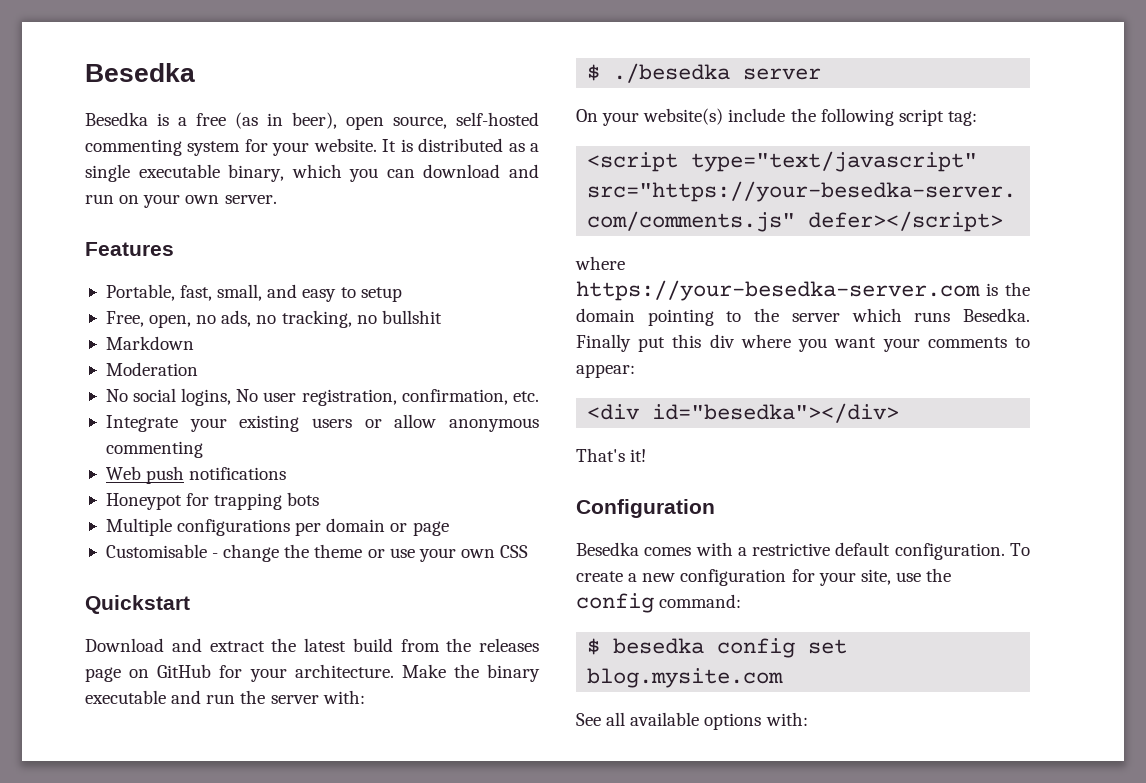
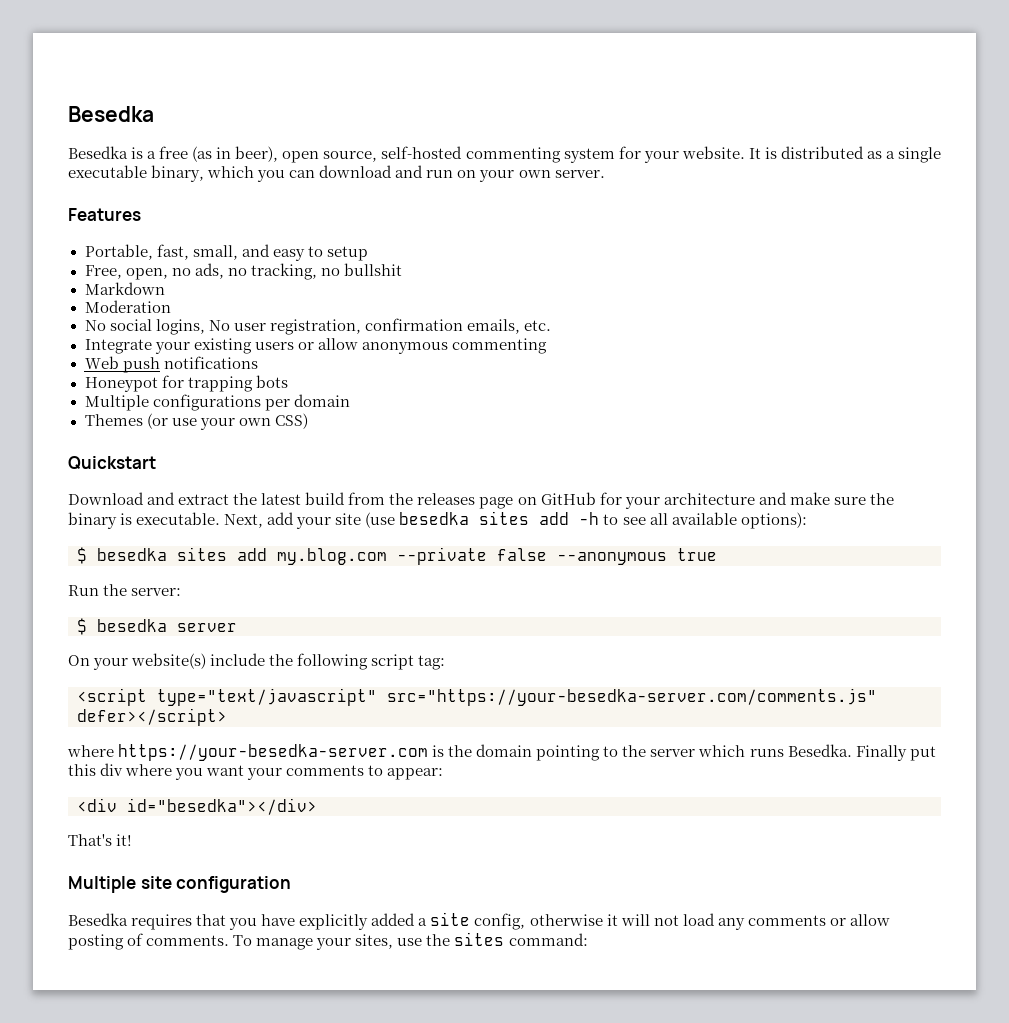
- No social logins, No user registration, confirmation, etc.
+ No social logins, No user registration, confirmation emails, etc.
- Multiple configurations per domain or page
- Customisable - change the theme or use your own CSS
+ Multiple configurations per domain
+ Themes (or use your own CSS)
- Download and extract the latest build from the releases page on GitHub for your architecture. Make the binary executable and run the server with:
- $ ./besedka server
+ Download and extract the latest build from the releases page on GitHub for your architecture and make sure the binary is executable. Next, add your site (use besedka sites add -h to see all available options):
+ $ besedka sites add my.blog.com --private false --anonymous true
+ Run the server:
+ $ besedka server
- Configuration
- Besedka comes with a restrictive default configuration. To create a new configuration for your site, use the config command:
+ Multiple site configuration
+ Besedka requires that you have explicitly added a site config, otherwise it will not load any comments or allow posting of comments. To manage your sites, use the sites command:
- $ besedka config set blog.mysite.com
- See all available options with:

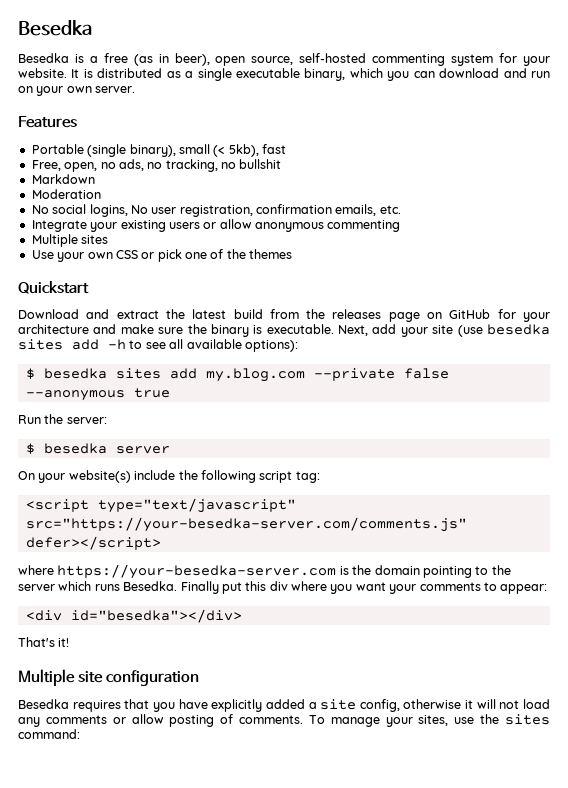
- Portable, fast, small, and easy to setup
+ Portable (single binary), small (< 5kb), fast
- Web push notifications
- Honeypot for trapping bots
- Multiple configurations per domain
- Themes (or use your own CSS)
+ Multiple sites
+ Use your own CSS or pick one of the themes

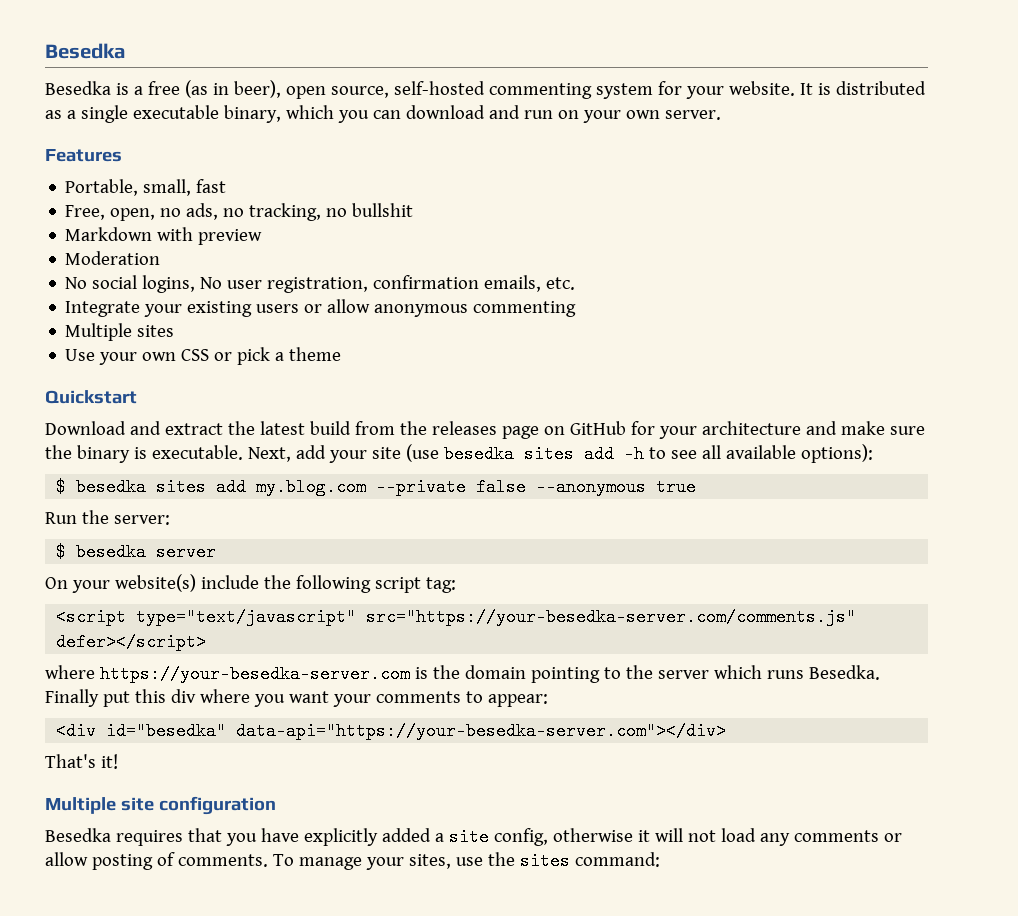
- Portable (single binary), small (< 5kb), fast
+ Portable, small, fast
- Markdown
+ Markdown with preview
- Use your own CSS or pick one of the themes
+ Use your own CSS or pick a theme
- <div id="besedka"></div>
+ <div id="besedka" data-api="https://your-besedka-server.com"></div>

